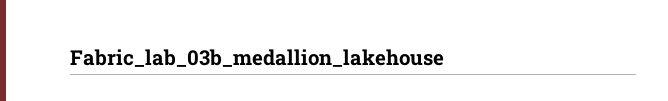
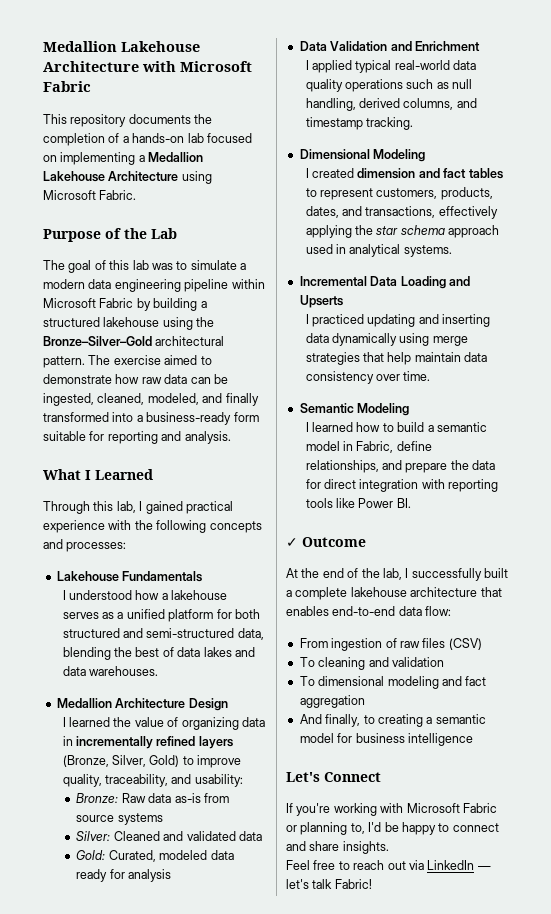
- Fabric_lab_03b_medallion_lakehouse
+ Medallion Lakehouse Architecture with Microsoft Fabric
+ This repository documents the completion of a hands-on lab focused on implementing a Medallion Lakehouse Architecture using Microsoft Fabric.
+ Purpose of the Lab
+ The goal of this lab was to simulate a modern data engineering pipeline within Microsoft Fabric by building a structured lakehouse using the Bronze–Silver–Gold architectural pattern. The exercise aimed to demonstrate how raw data can be ingested, cleaned, modeled, and finally transformed into a business-ready form suitable for reporting and analysis.
+ What I Learned
+ Through this lab, I gained practical experience with the following concepts and processes:
+ Lakehouse Fundamentals
+ I understood how a lakehouse serves as a unified platform for both structured and semi-structured data, blending the best of data lakes and data warehouses.
+ Medallion Architecture Design
+ I learned the value of organizing data in incrementally refined layers (Bronze, Silver, Gold) to improve quality, traceability, and usability:
+ Bronze: Raw data as-is from source systems
+ Silver: Cleaned and validated data
+ Gold: Curated, modeled data ready for analysis
+ Data Validation and Enrichment
+ I applied typical real-world data quality operations such as null handling, derived columns, and timestamp tracking.
+ Dimensional Modeling
+ I created dimension and fact tables to represent customers, products, dates, and transactions, effectively applying the star schema approach used in analytical systems.
+ Incremental Data Loading and Upserts
+ I practiced updating and inserting data dynamically using merge strategies that help maintain data consistency over time.
+ Semantic Modeling
+ I learned how to build a semantic model in Fabric, define relationships, and prepare the data for direct integration with reporting tools like Power BI.
+ ✓ Outcome
+ At the end of the lab, I successfully built a complete lakehouse architecture that enables end-to-end data flow:
+ From ingestion of raw files (CSV)
+ To cleaning and validation
+ To dimensional modeling and fact aggregation
+ And finally, to creating a semantic model for business intelligence
+ Let's Connect
+ If you're working with Microsoft Fabric or planning to, I'd be happy to connect and share insights.
+ Feel free to reach out via LinkedIn — let's talk Fabric!

